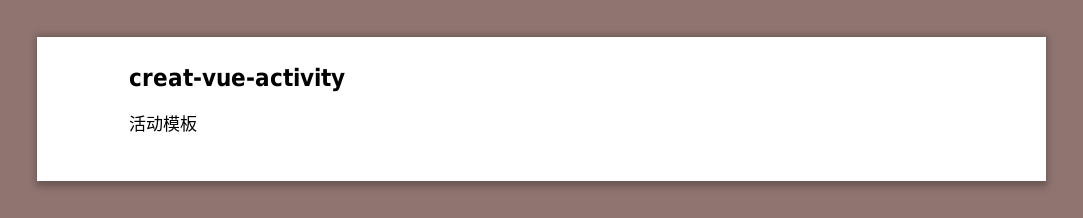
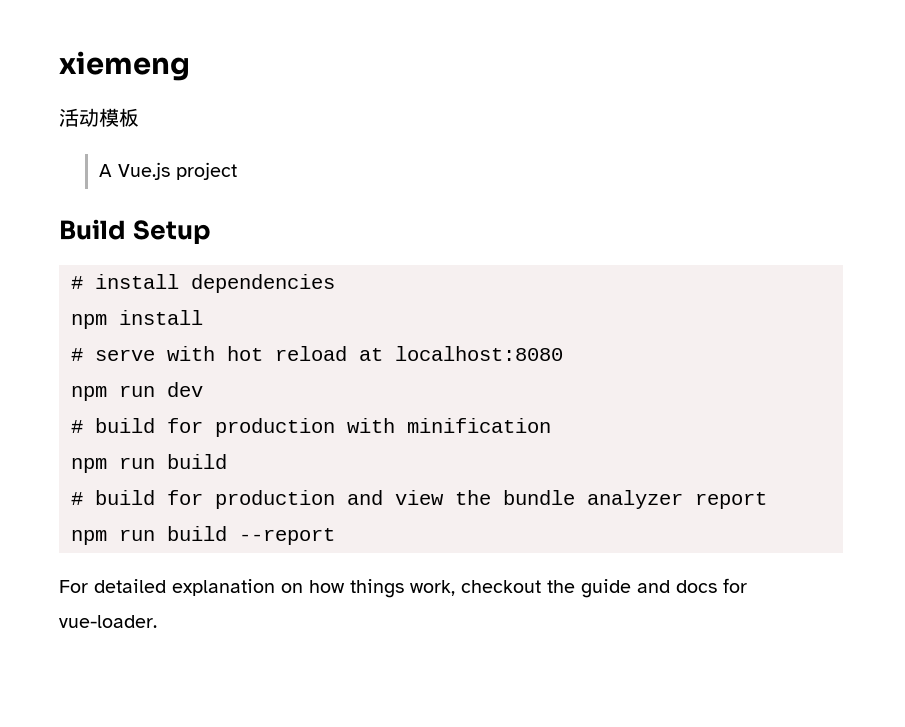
- creat-vue-activity
+ xiemeng
+ A Vue.js project
+ Build Setup
+ # install dependencies
+ npm install
+ # serve with hot reload at localhost:8080
+ npm run dev
+ # build for production with minification
+ npm run build
+ # build for production and view the bundle analyzer report
+ npm run build --report
+ For detailed explanation on how things work, checkout the guide and docs for vue-loader.

